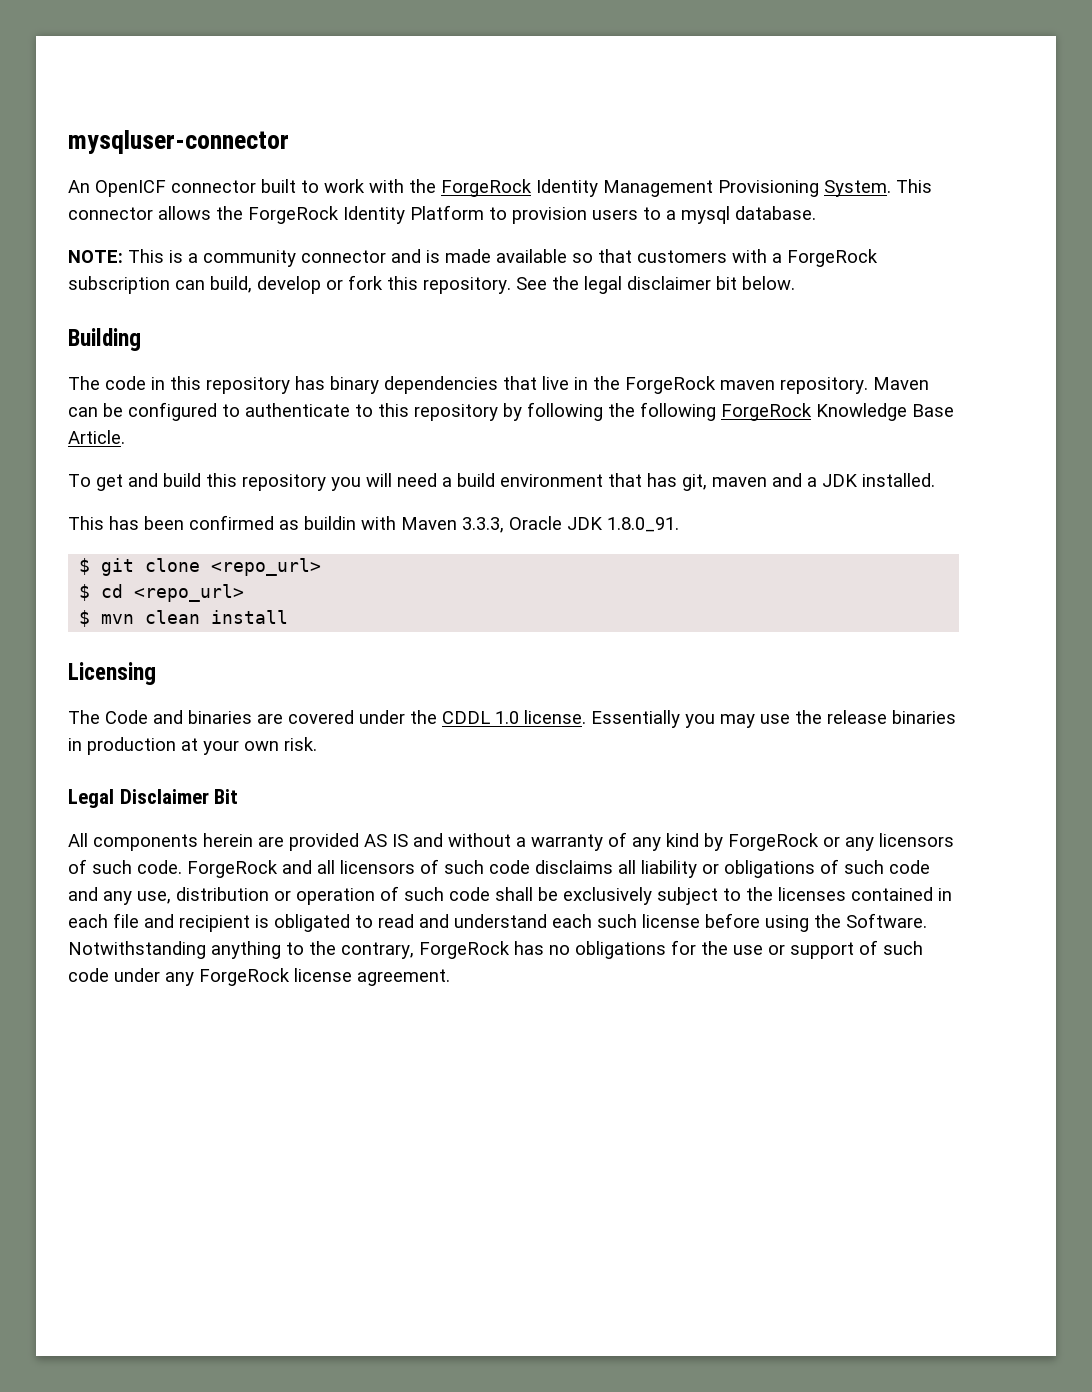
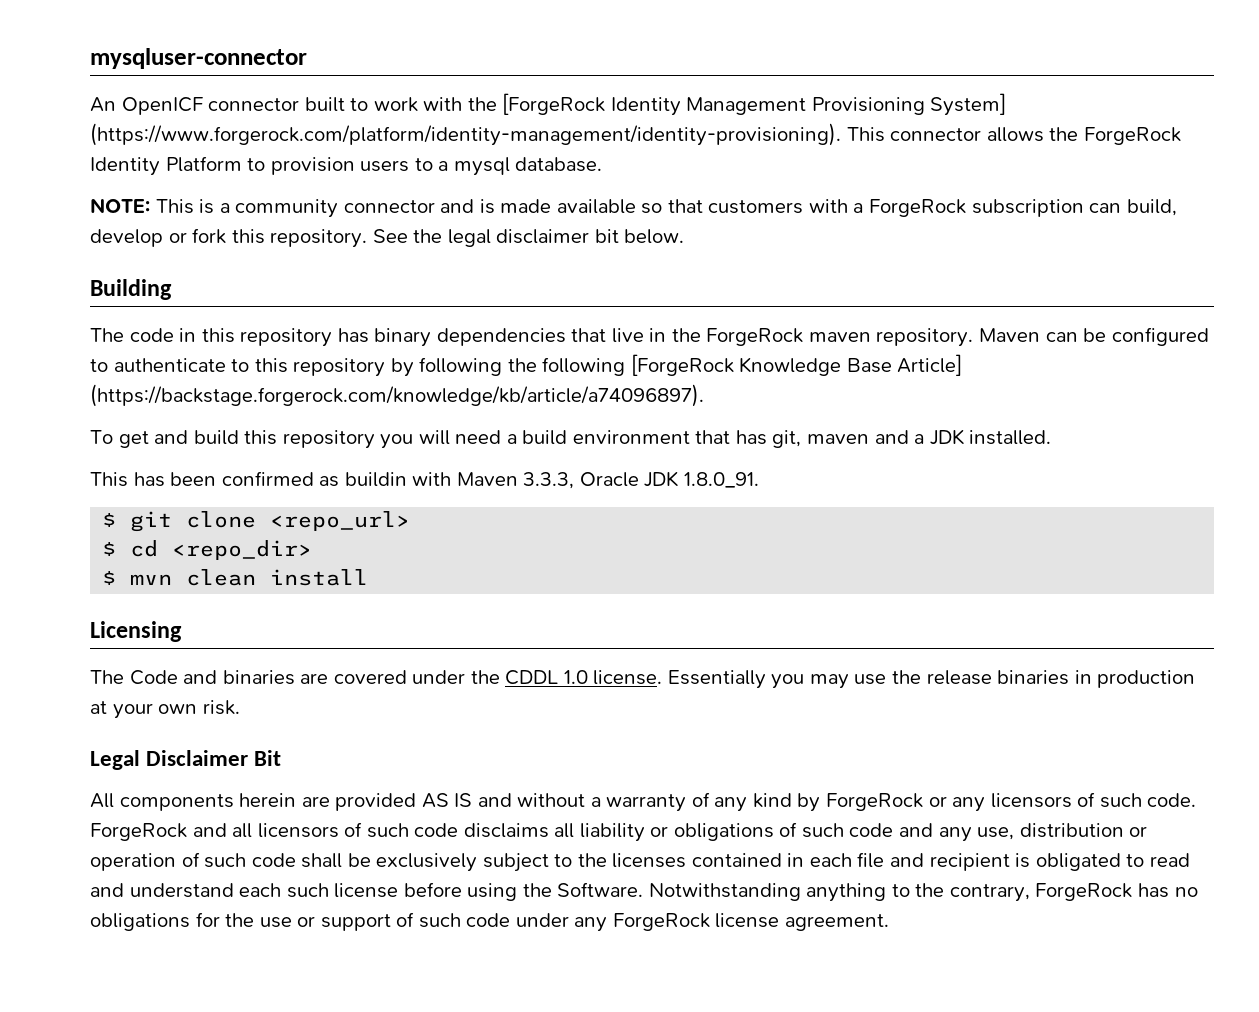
- An OpenICF connector built to work with the ForgeRock Identity Management Provisioning System. This connector allows the ForgeRock Identity Platform to provision users to a mysql database.
+ An OpenICF connector built to work with the [ForgeRock Identity Management Provisioning System] (https://www.forgerock.com/platform/identity-management/identity-provisioning). This connector allows the ForgeRock Identity Platform to provision users to a mysql database.
- Maven can be configured to authenticate to this repository by following the following ForgeRock Knowledge Base Article.
+ Maven can be configured to authenticate to this repository by following the following [ForgeRock Knowledge Base Article] (https://backstage.forgerock.com/knowledge/kb/article/a74096897).
- $ cd <repo_url>
+ $ cd <repo_dir>

